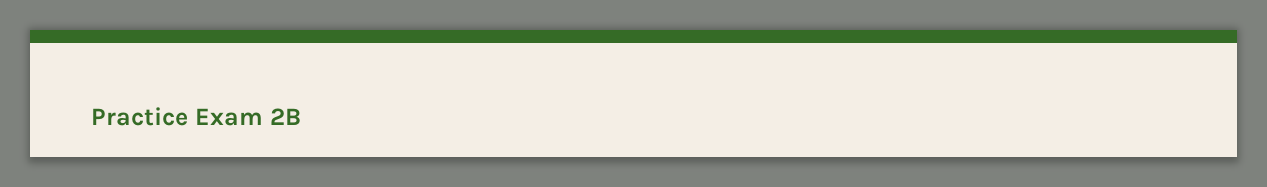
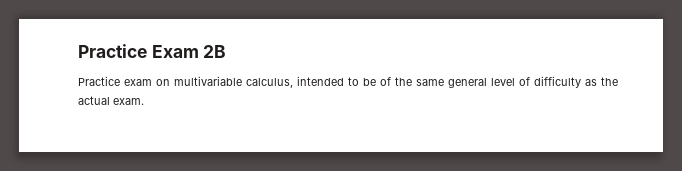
+ Practice exam on multivariable calculus, intended to be of the same general level of difficulty as the actual exam.

